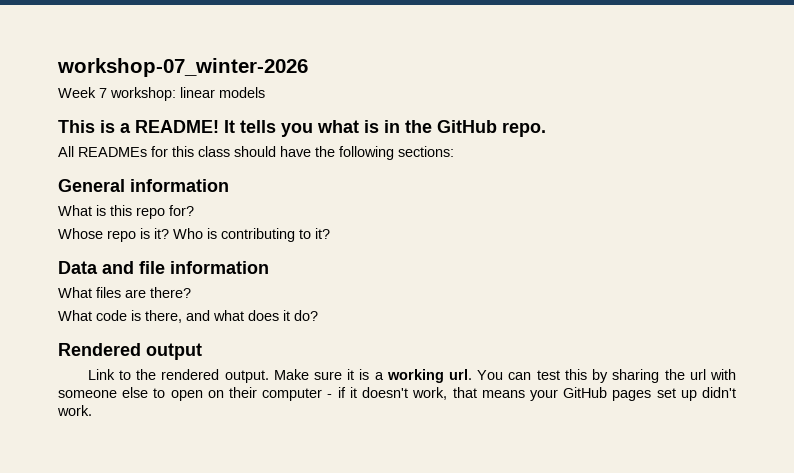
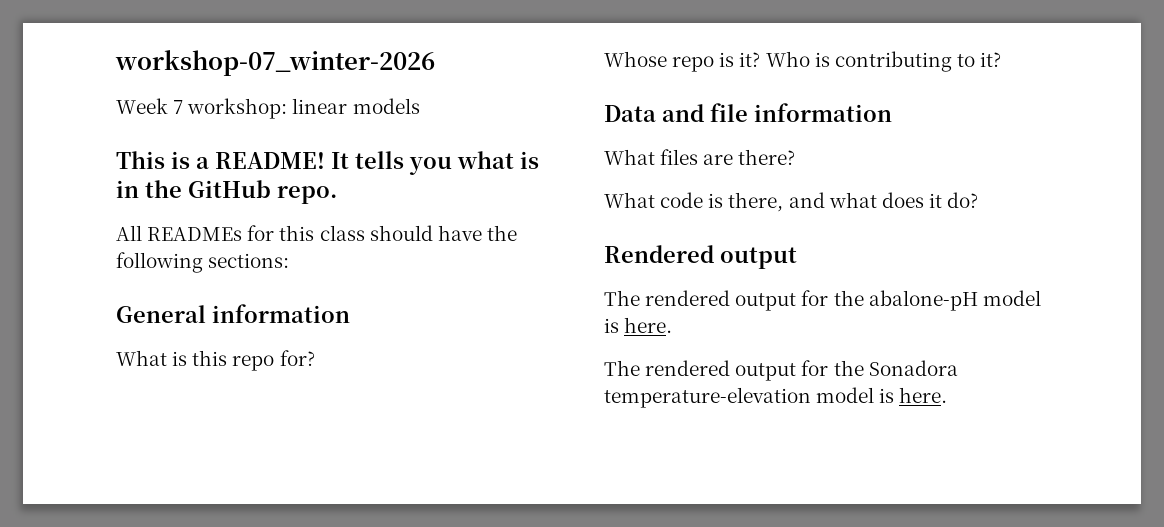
- Link to the rendered output. Make sure it is a working url. You can test this by sharing the url with someone else to open on their computer - if it doesn't work, that means your GitHub pages set up didn't work.
+ The rendered output for the abalone-pH model is here.
+ The rendered output for the Sonadora temperature-elevation model is here.

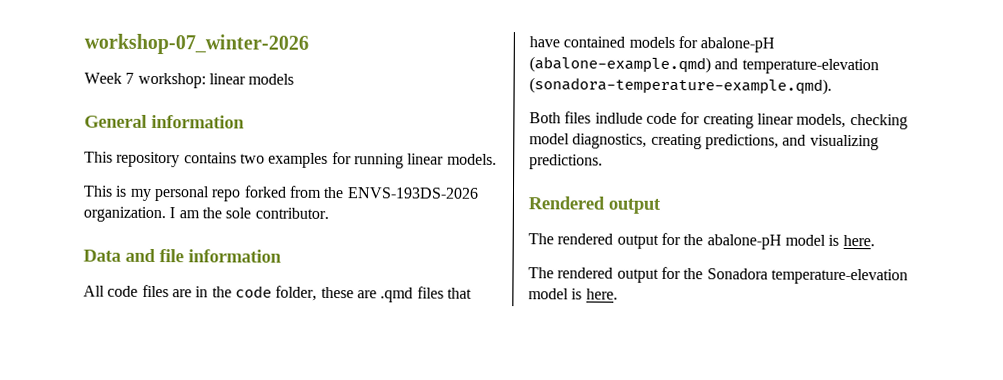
- This is a README! It tells you what is in the GitHub repo.
- All READMEs for this class should have the following sections:
  General information
- What is this repo for?
- Whose repo is it? Who is contributing to it?
+ This repository contains two examples for running linear models.
+ This is my personal repo forked from the ENVS-193DS-2026 organization. I am the sole contributor.
  Data and file information
- What files are there?
- What code is there, and what does it do?
+ All code files are in the code folder, these are .qmd files that have contained models for abalone-pH (abalone-example.qmd) and temperature-elevation (sonadora-temperature-example.qmd).
+ Both files indlude code for creating linear models, checking model diagnostics, creating predictions, and visualizing predictions.

